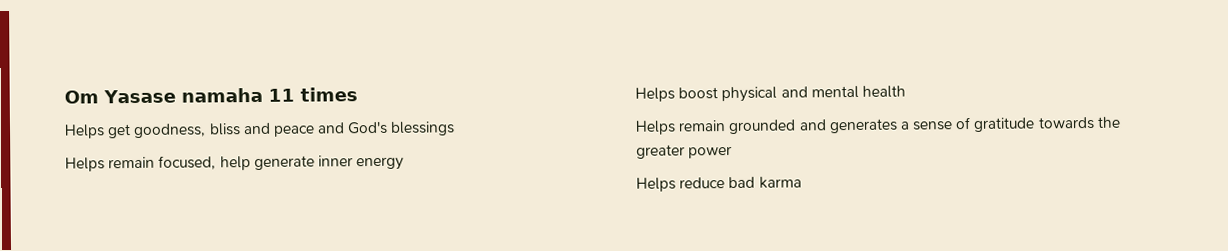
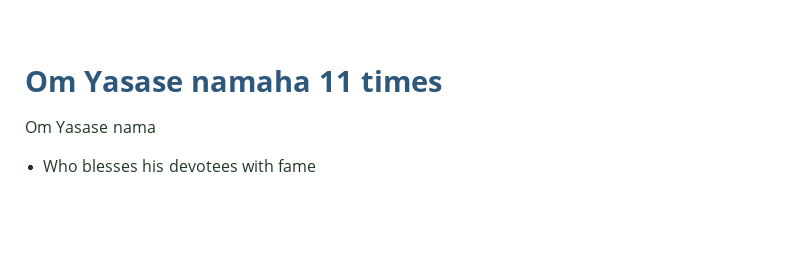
- Helps get goodness, bliss and peace and God's blessings
- Helps remain focused, help generate inner energy
- Helps boost physical and mental health
- Helps remain grounded and generates a sense of gratitude towards the greater power
- Helps reduce bad karma
+ Om Yasase nama
+ Who blesses his devotees with fame

